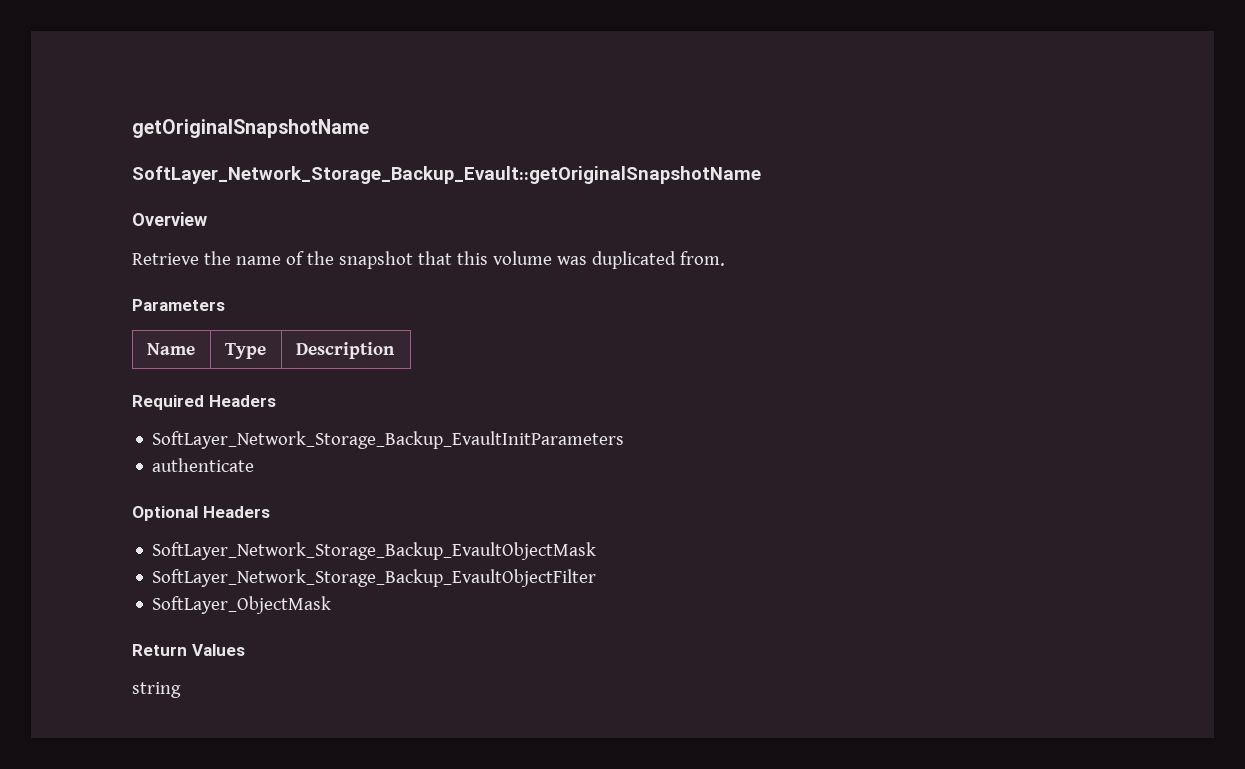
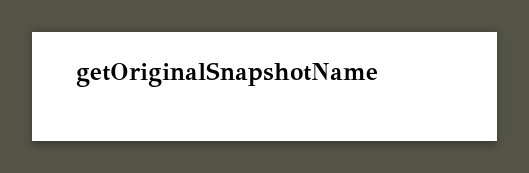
- SoftLayer_Network_Storage_Backup_Evault::getOriginalSnapshotName
- Overview
- Retrieve the name of the snapshot that this volume was duplicated from.
- Parameters
- Name | Type | Description
- Required Headers
- SoftLayer_Network_Storage_Backup_EvaultInitParameters
- authenticate
- Optional Headers
- SoftLayer_Network_Storage_Backup_EvaultObjectMask
- SoftLayer_Network_Storage_Backup_EvaultObjectFilter
- SoftLayer_ObjectMask
- Return Values
- string

